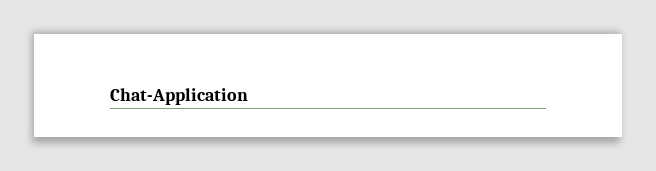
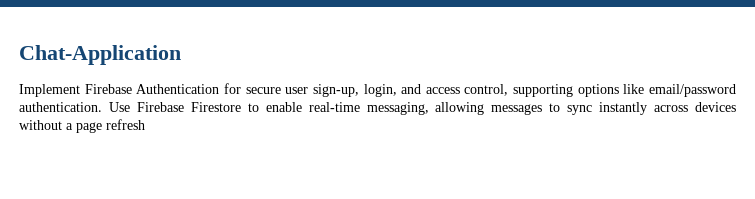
+ Implement Firebase Authentication for secure user sign-up, login, and access control, supporting options like email/password authentication. Use Firebase Firestore to enable real-time messaging, allowing messages to sync instantly across devices without a page refresh

